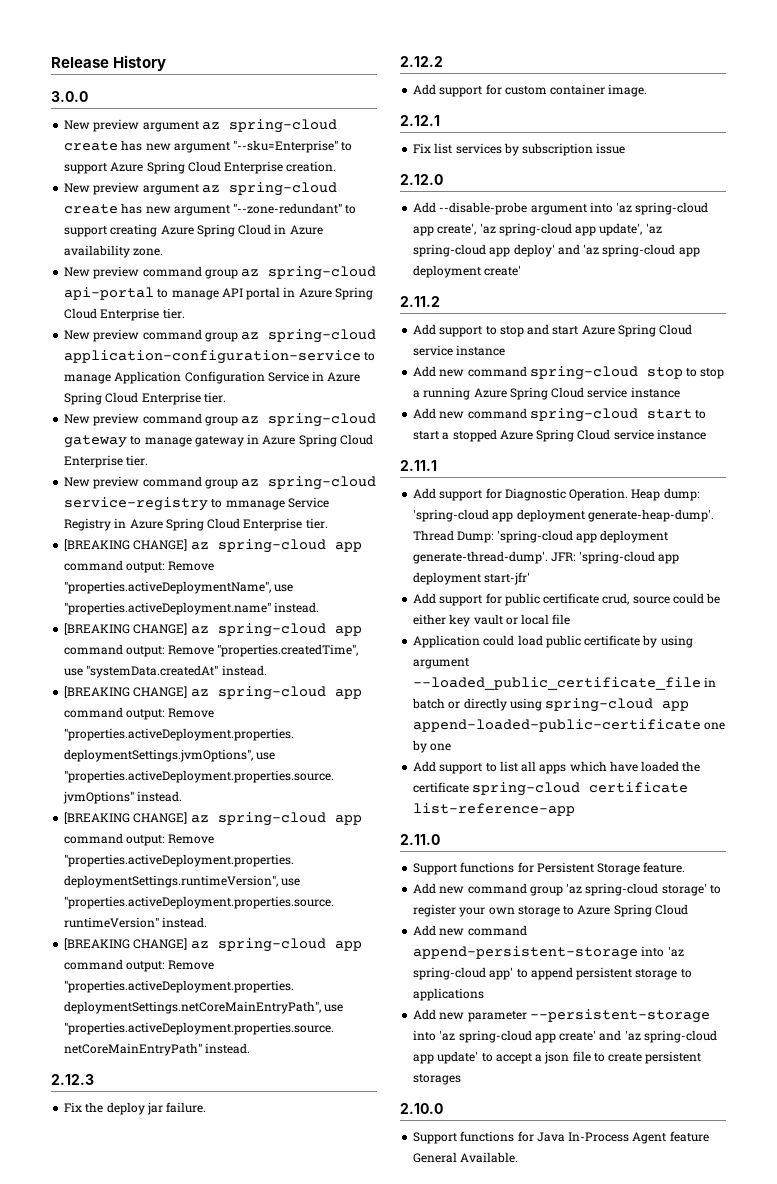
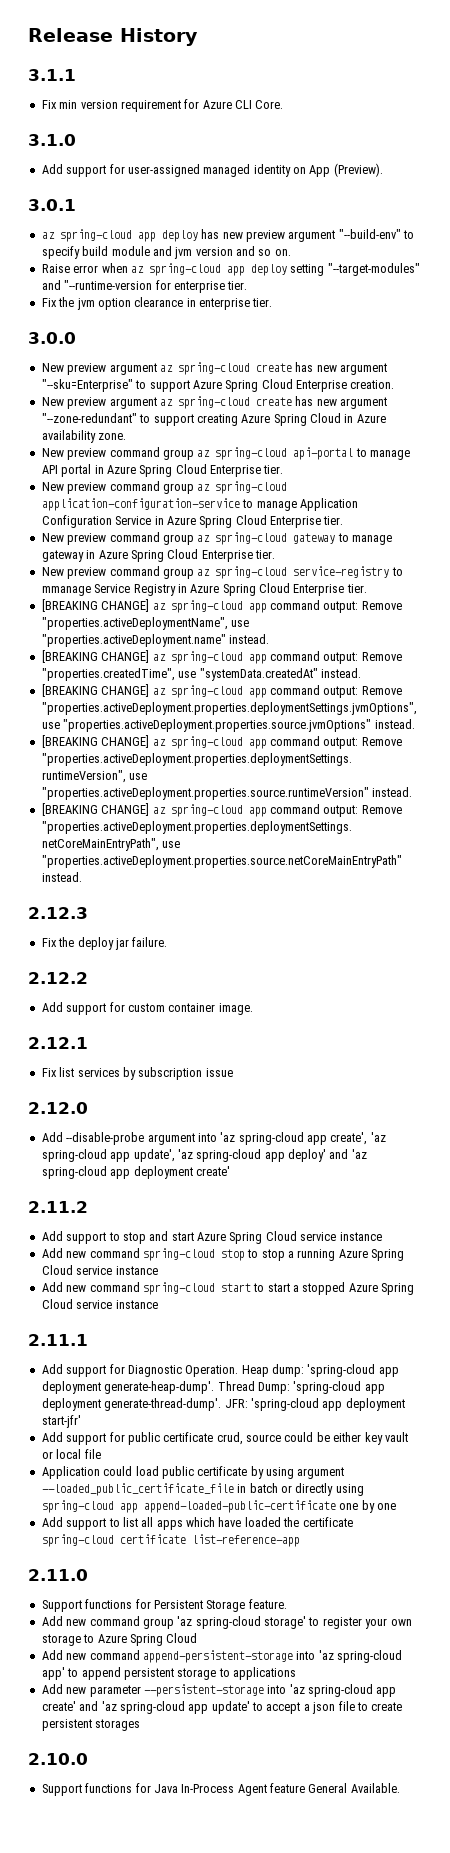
+ 3.1.1
+ Fix min version requirement for Azure CLI Core.
+ 3.1.0
+ Add support for user-assigned managed identity on App (Preview).
+ 3.0.1
+ az spring-cloud app deploy has new preview argument "--build-env" to specify build module and jvm version and so on.
+ Raise error when az spring-cloud app deploy setting "--target-modules" and "--runtime-version for enterprise tier.
+ Fix the jvm option clearance in enterprise tier.

